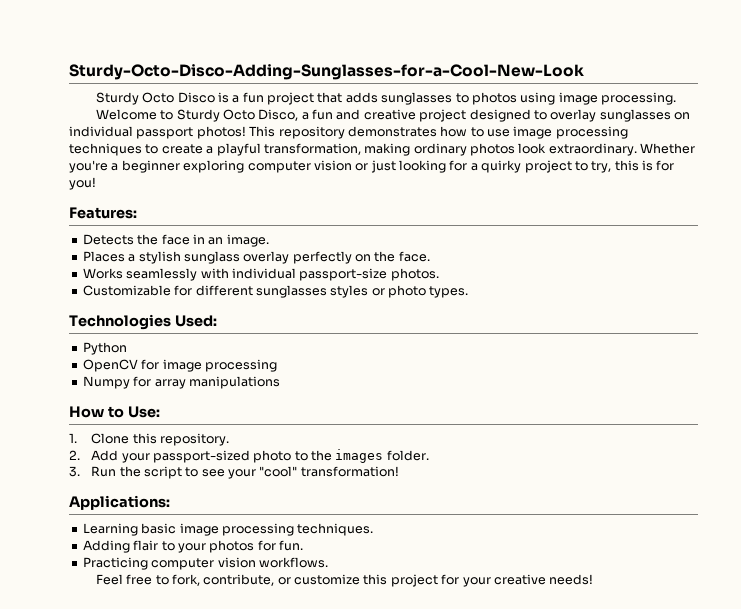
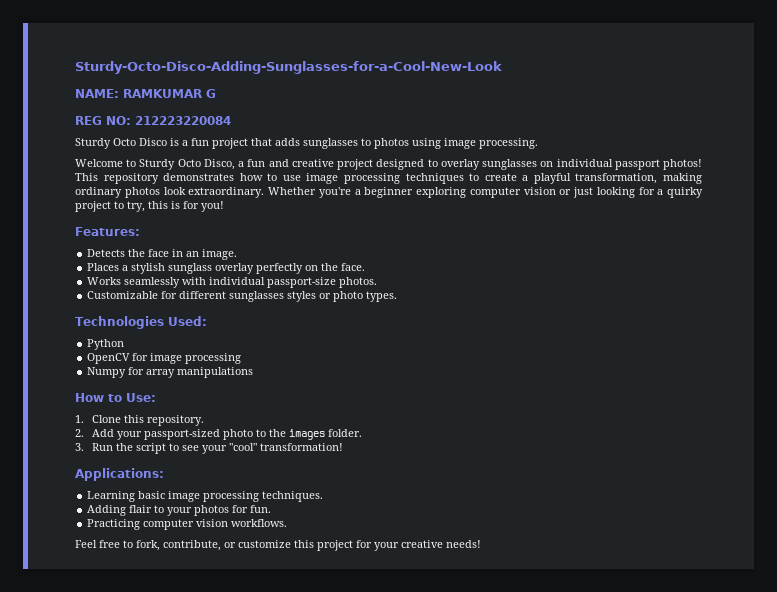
+ NAME: RAMKUMAR G
+ REG NO: 212223220084

